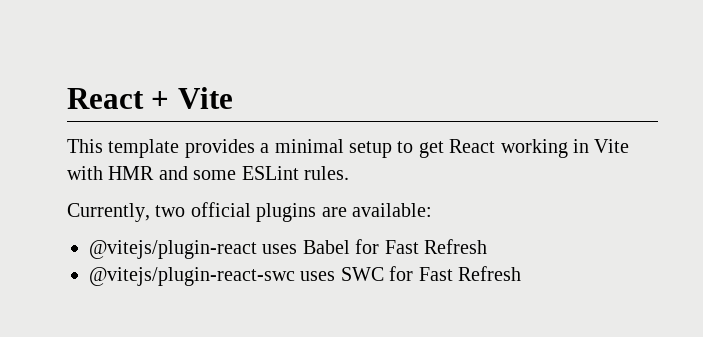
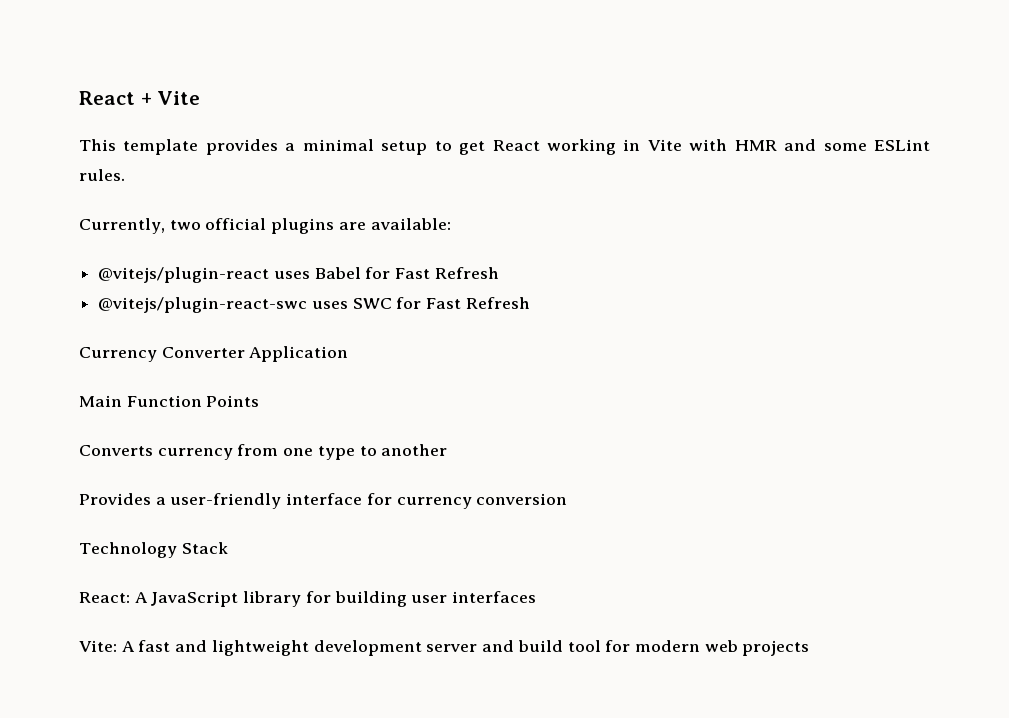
+ Currency Converter Application
+ Main Function Points
+ Converts currency from one type to another
+ Provides a user-friendly interface for currency conversion
+ Technology Stack
+ React: A JavaScript library for building user interfaces
+ Vite: A fast and lightweight development server and build tool for modern web projects

